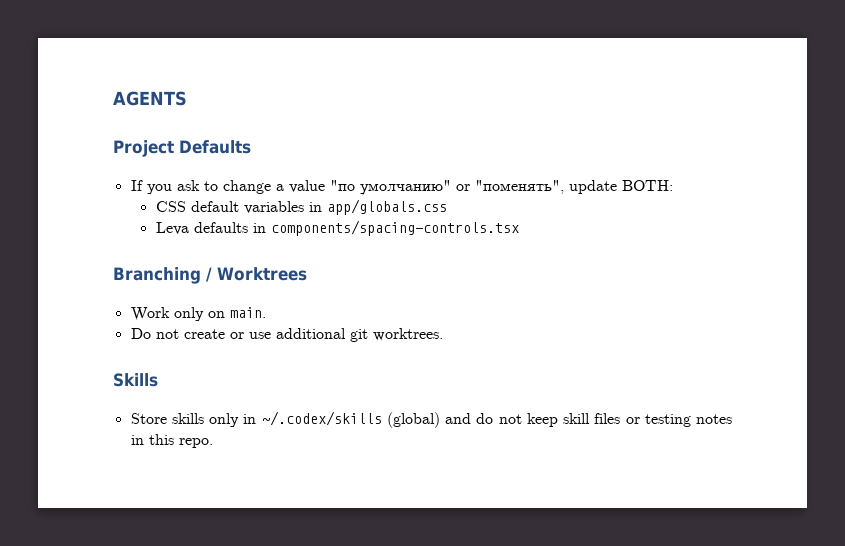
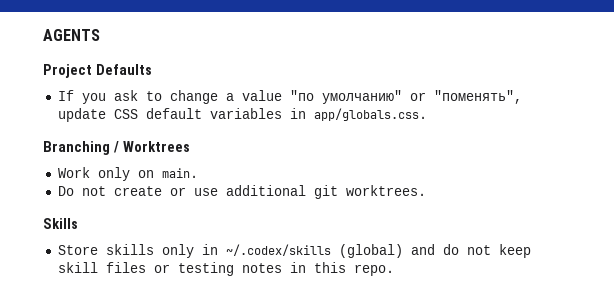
- If you ask to change a value "по умолчанию" or "поменять", update BOTH:
- CSS default variables in app/globals.css
- Leva defaults in components/spacing-controls.tsx
+ If you ask to change a value "по умолчанию" or "поменять", update CSS default variables in app/globals.css.

